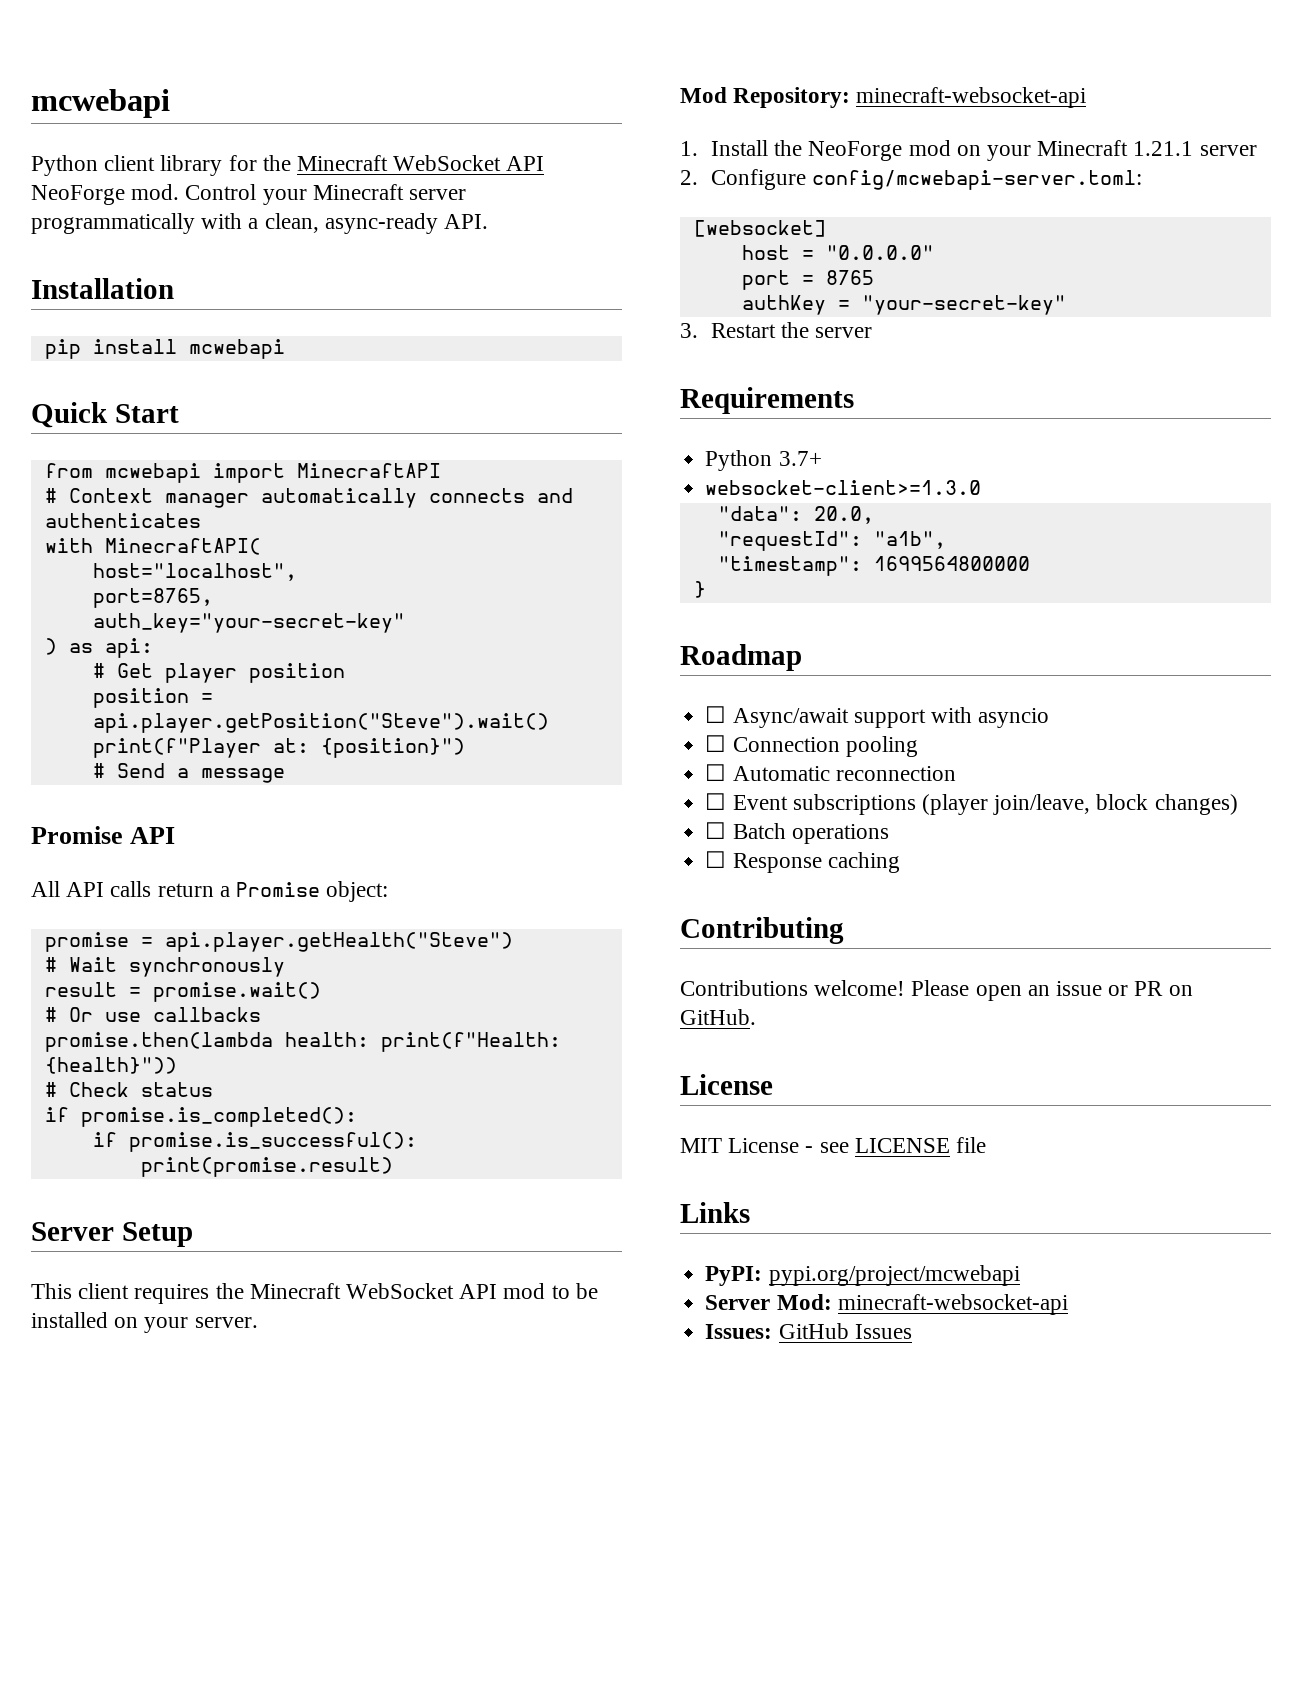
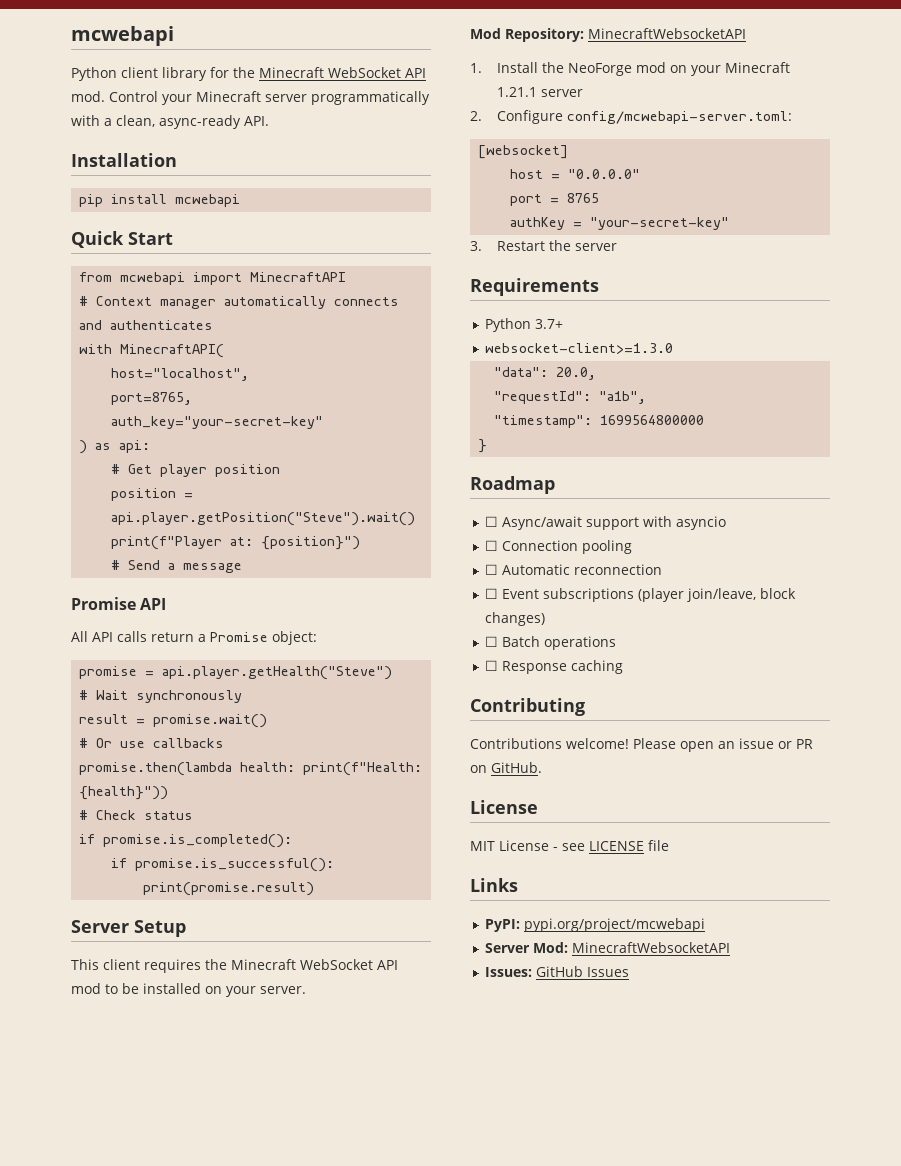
- Python client library for the Minecraft WebSocket API NeoForge mod.
+ Python client library for the Minecraft WebSocket API mod.
- Mod Repository: minecraft-websocket-api
+ Mod Repository: MinecraftWebsocketAPI
- Server Mod: minecraft-websocket-api
+ Server Mod: MinecraftWebsocketAPI

